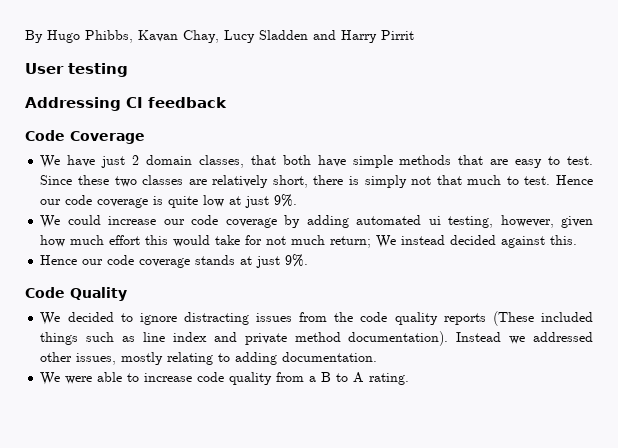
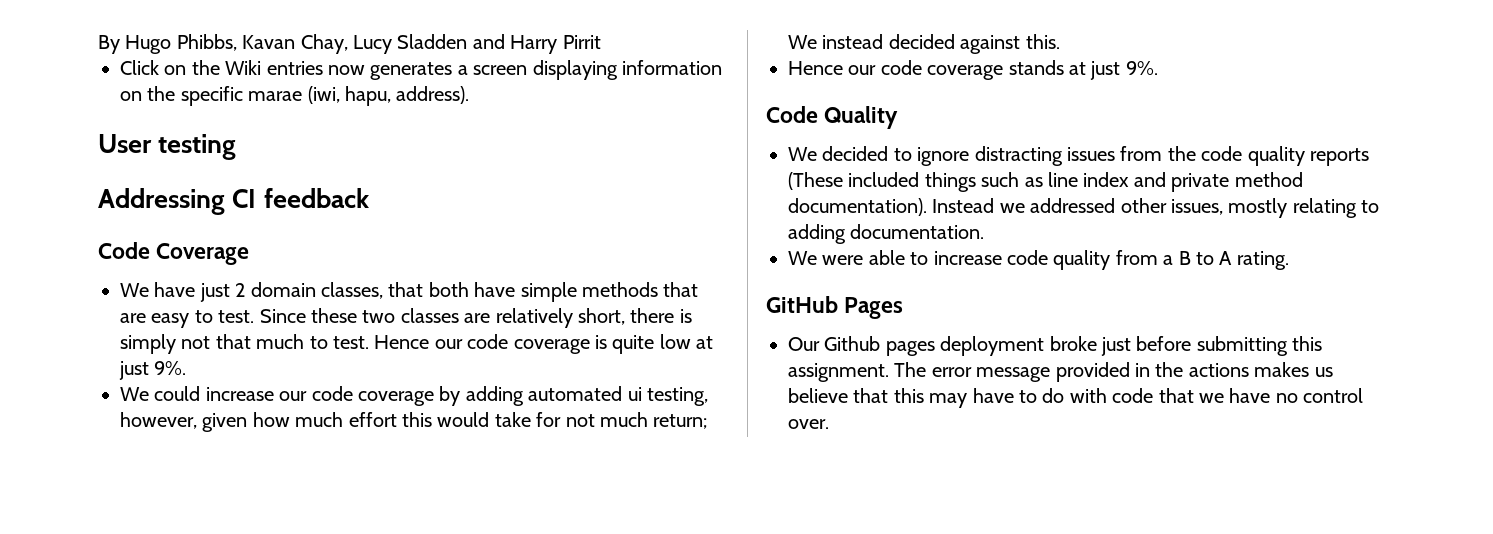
+ Click on the Wiki entries now generates a screen displaying information on the specific marae (iwi, hapu, address).
+ GitHub Pages
+ Our Github pages deployment broke just before submitting this assignment. The error message provided in the actions makes us believe that this may have to do with code that we have no control over.

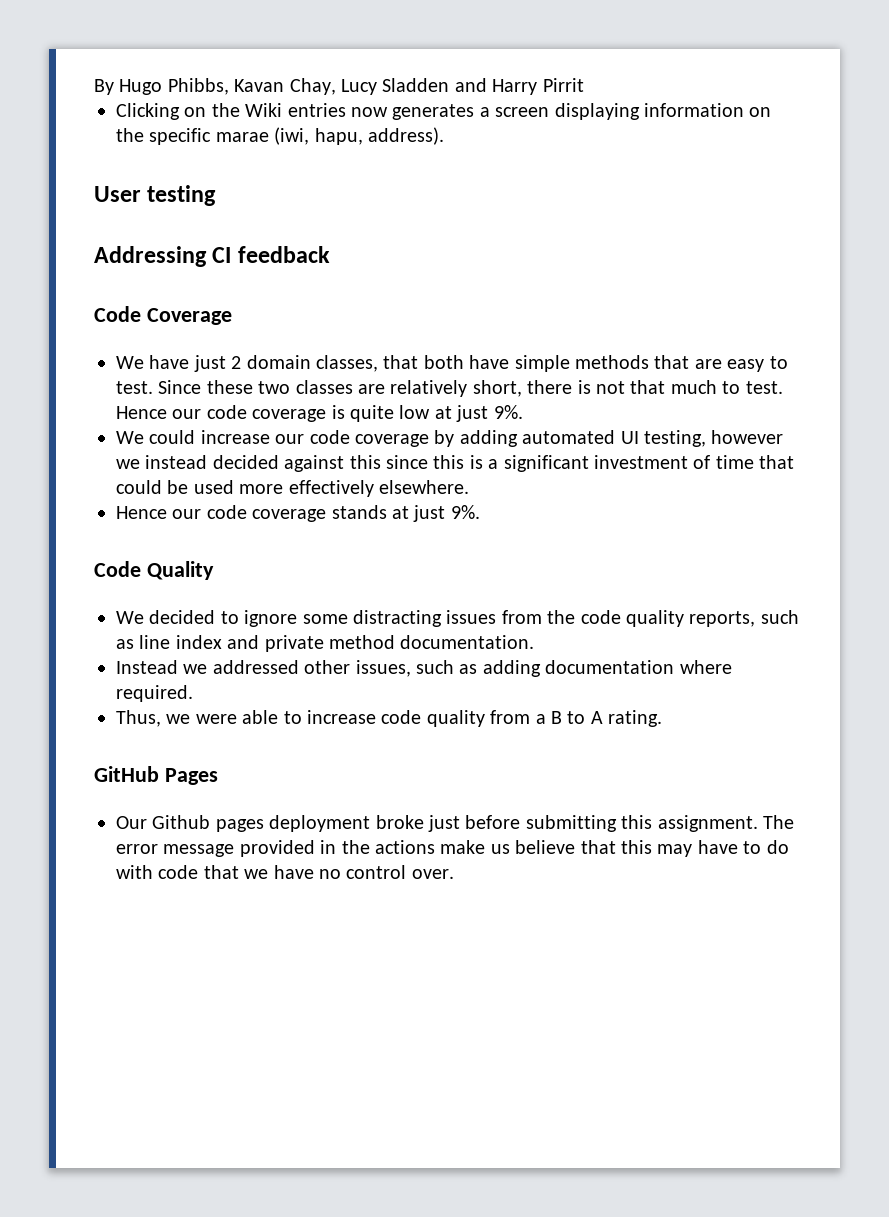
- Click on the Wiki entries now generates a screen displaying information on the specific marae (iwi, hapu, address).
+ Clicking on the Wiki entries now generates a screen displaying information on the specific marae (iwi, hapu, address).
- Since these two classes are relatively short, there is simply not that much to test.
+ Since these two classes are relatively short, there is not that much to test.
- We could increase our code coverage by adding automated ui testing, however, given how much effort this would take for not much return; We instead decided against this.
+ We could increase our code coverage by adding automated UI testing, however we instead decided against this since this is a significant investment of time that could be used more effectively elsewhere.
- We decided to ignore distracting issues from the code quality reports (These included things such as line index and private method documentation). Instead we addressed other issues, mostly relating to adding documentation.
- We were able to increase code quality from a B to A rating.
+ We decided to ignore some distracting issues from the code quality reports, such as line index and private method documentation.
+ Instead we addressed other issues, such as adding documentation where required.
+ Thus, we were able to increase code quality from a B to A rating.
- The error message provided in the actions makes us believe that this may have to do with code that we have no control over.
+ The error message provided in the actions make us believe that this may have to do with code that we have no control over.

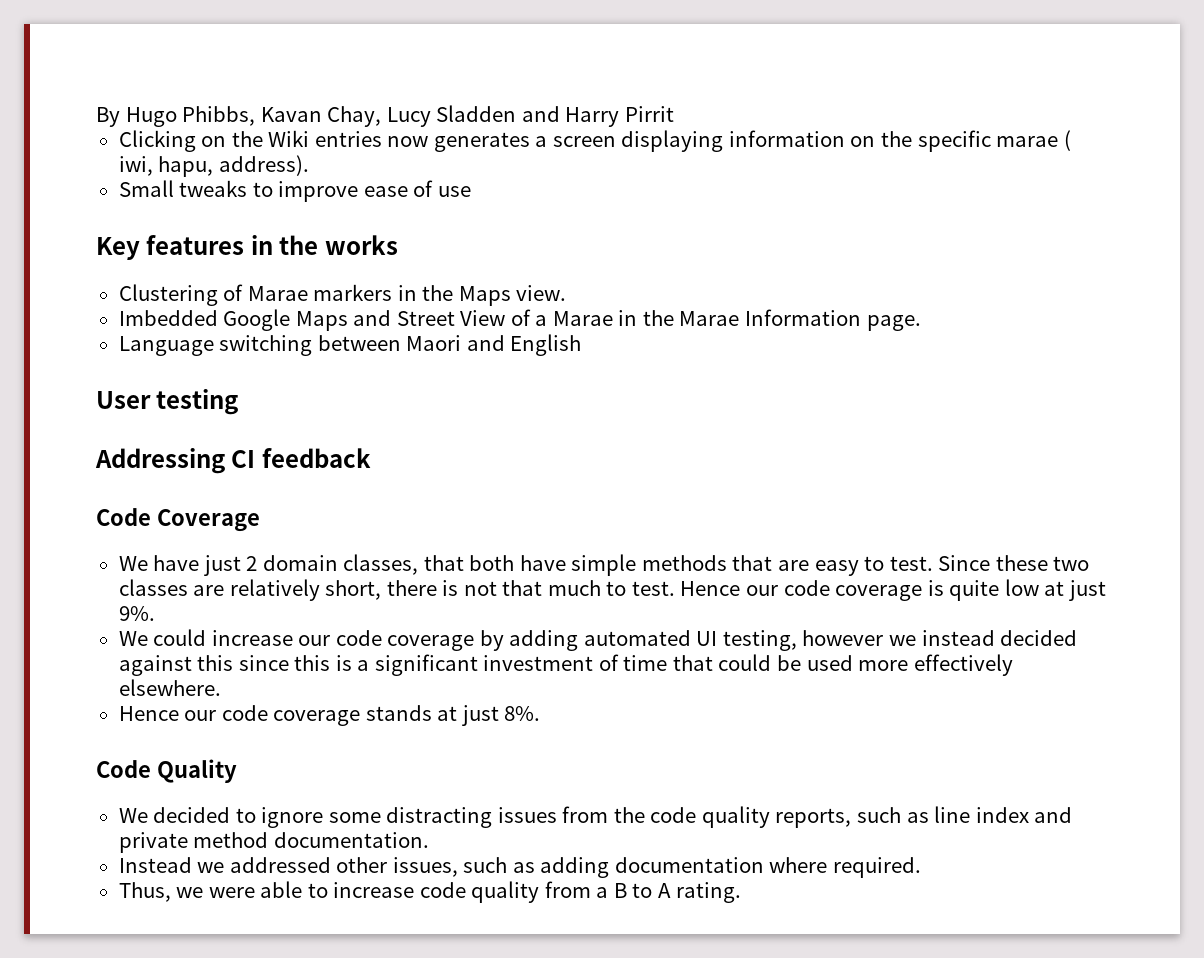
- Clicking on the Wiki entries now generates a screen displaying information on the specific marae (iwi, hapu, address).
+ Clicking on the Wiki entries now generates a screen displaying information on the specific marae ( iwi, hapu, address).
+ Small tweaks to improve ease of use
+ Key features in the works
+ Clustering of Marae markers in the Maps view.
+ Imbedded Google Maps and Street View of a Marae in the Marae Information page.
+ Language switching between Maori and English
- Hence our code coverage stands at just 9%.
+ Hence our code coverage stands at just 8%.
- GitHub Pages
- Our Github pages deployment broke just before submitting this assignment. The error message provided in the actions make us believe that this may have to do with code that we have no control over.

